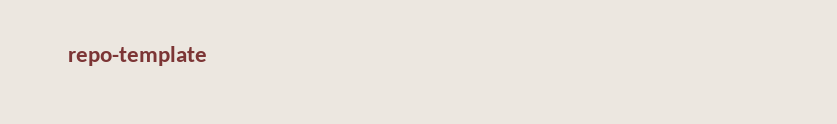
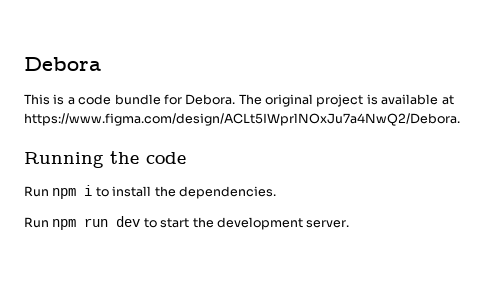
- repo-template
+ Debora
+ This is a code bundle for Debora. The original project is available at https://www.figma.com/design/ACLt5IWprlNOxJu7a4NwQ2/Debora.
+ Running the code
+ Run npm i to install the dependencies.
+ Run npm run dev to start the development server.

